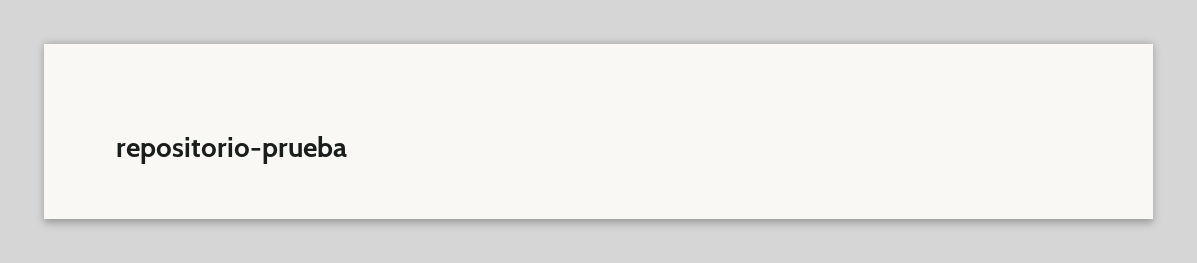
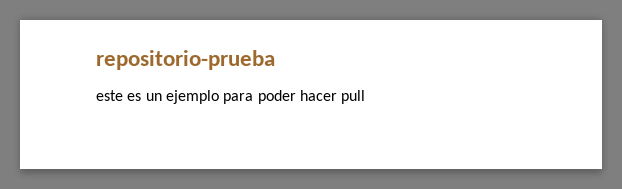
+ este es un ejemplo para poder hacer pull

